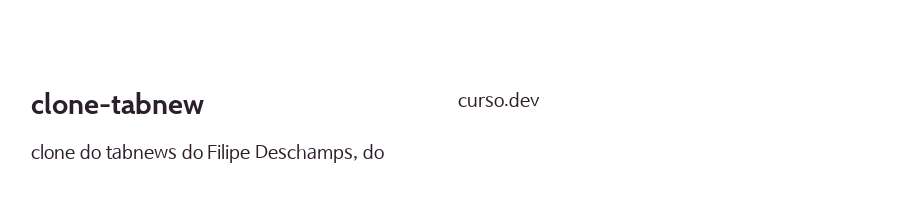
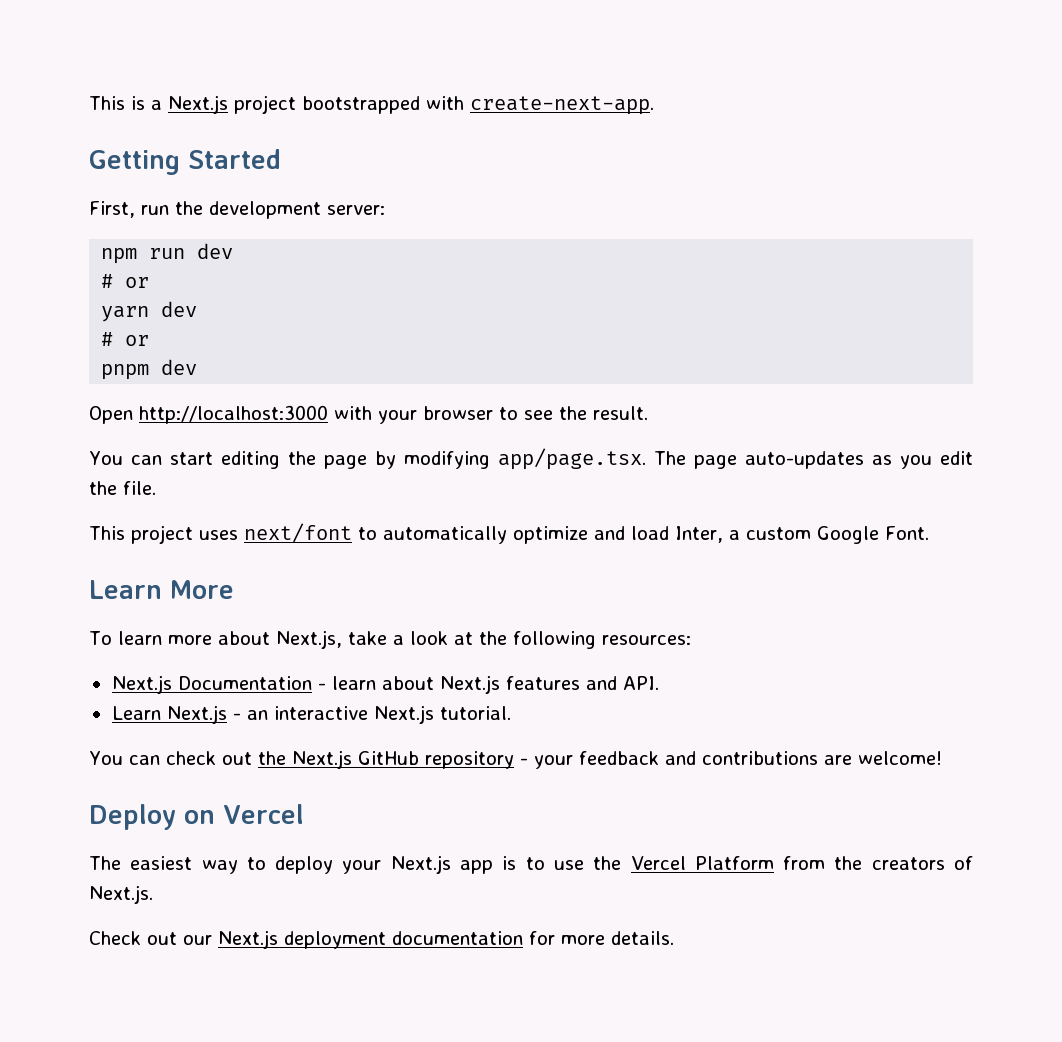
- clone-tabnew
- clone do tabnews do Filipe Deschamps, do curso.dev
+ This is a Next.js project bootstrapped with create-next-app.
+ Getting Started
+ First, run the development server:
+ npm run dev
+ # or
+ yarn dev
+ # or
+ pnpm dev
+ Open http://localhost:3000 with your browser to see the result.
+ You can start editing the page by modifying app/page.tsx. The page auto-updates as you edit the file.
+ This project uses next/font to automatically optimize and load Inter, a custom Google Font.
+ Learn More
+ To learn more about Next.js, take a look at the following resources:
+ Next.js Documentation - learn about Next.js features and API.
+ Learn Next.js - an interactive Next.js tutorial.
+ You can check out the Next.js GitHub repository - your feedback and contributions are welcome!
+ Deploy on Vercel
+ The easiest way to deploy your Next.js app is to use the Vercel Platform from the creators of Next.js.
+ Check out our Next.js deployment documentation for more details.

